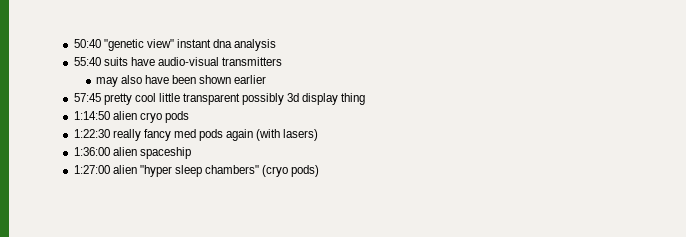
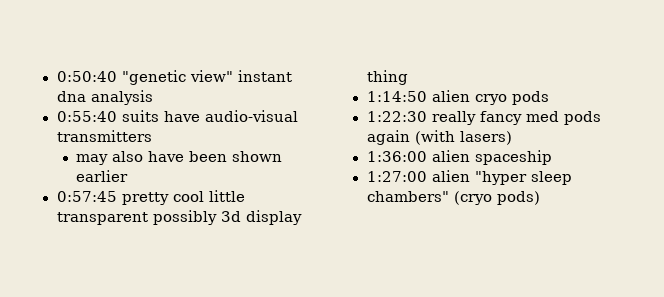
- 50:40 "genetic view" instant dna analysis
+ 0:50:40 "genetic view" instant dna analysis
- 55:40 suits have audio-visual transmitters
+ 0:55:40 suits have audio-visual transmitters
- 57:45 pretty cool little transparent possibly 3d display thing
+ 0:57:45 pretty cool little transparent possibly 3d display thing

